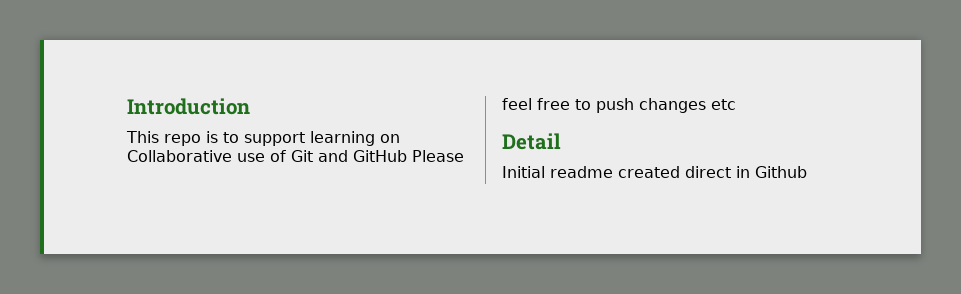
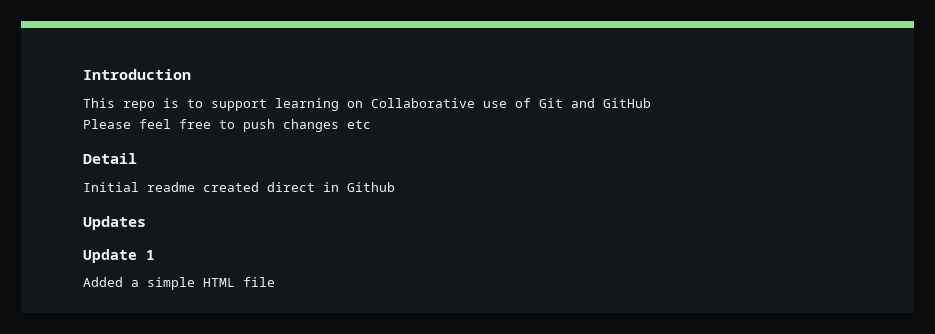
- This repo is to support learning on Collaborative use of Git and GitHub Please feel free to push changes etc
+ This repo is to support learning on Collaborative use of Git and GitHub
+ Please feel free to push changes etc
+ Updates
+ Update 1
+ Added a simple HTML file

